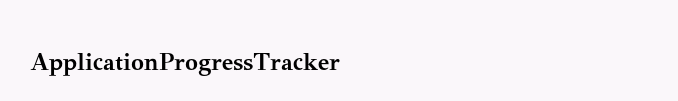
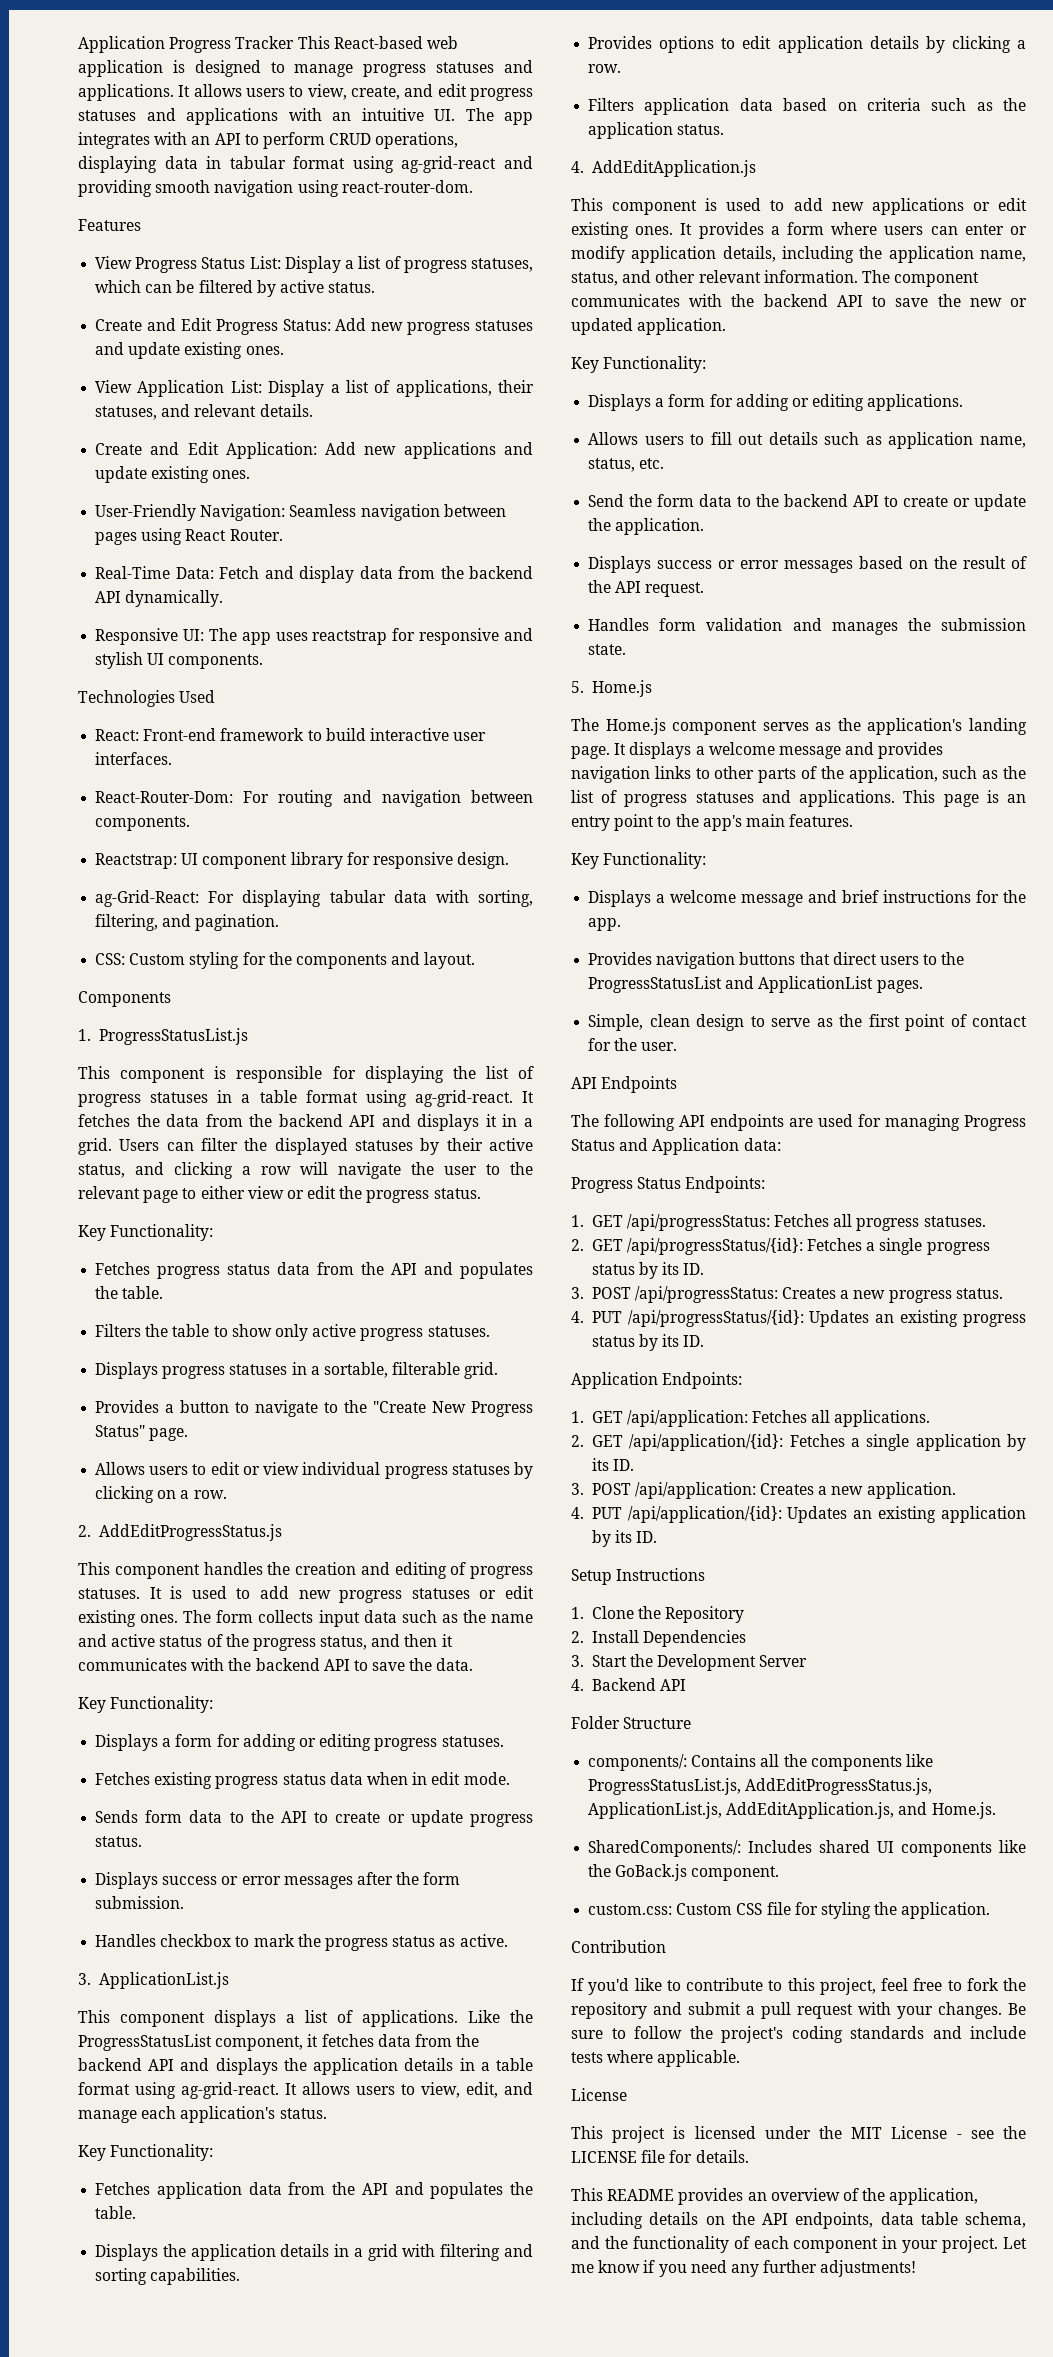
- ApplicationProgressTracker
+ Application Progress Tracker This React-based web application is designed to manage progress statuses and applications. It allows users to view, create, and edit progress statuses and applications with an intuitive UI. The app integrates with an API to perform CRUD operations, displaying data in tabular format using ag-grid-react and providing smooth navigation using react-router-dom.
+ Features
+ View Progress Status List: Display a list of progress statuses, which can be filtered by active status.
+ Create and Edit Progress Status: Add new progress statuses and update existing ones.
+ View Application List: Display a list of applications, their statuses, and relevant details.
+ Create and Edit Application: Add new applications and update existing ones.
+ User-Friendly Navigation: Seamless navigation between pages using React Router.
+ Real-Time Data: Fetch and display data from the backend API dynamically.
+ Responsive UI: The app uses reactstrap for responsive and stylish UI components.
+ Technologies Used
+ React: Front-end framework to build interactive user interfaces.
+ React-Router-Dom: For routing and navigation between components.
+ Reactstrap: UI component library for responsive design.
+ ag-Grid-React: For displaying tabular data with sorting, filtering, and pagination.
+ CSS: Custom styling for the components and layout.
+ Components
+ 1. ProgressStatusList.js
+ This component is responsible for displaying the list of progress statuses in a table format using ag-grid-react. It fetches the data from the backend API and displays it in a grid. Users can filter the displayed statuses by their active status, and clicking a row will navigate the user to the relevant page to either view or edit the progress status.
+ Key Functionality:
+ Fetches progress status data from the API and populates the table.
+ Filters the table to show only active progress statuses.
+ Displays progress statuses in a sortable, filterable grid.
+ Provides a button to navigate to the "Create New Progress Status" page.
+ Allows users to edit or view individual progress statuses by clicking on a row.
+ 2. AddEditProgressStatus.js
+ This component handles the creation and editing of progress statuses. It is used to add new progress statuses or edit existing ones. The form collects input data such as the name and active status of the progress status, and then it communicates with the backend API to save the data.
+ Key Functionality:
+ Displays a form for adding or editing progress statuses.
+ Fetches existing progress status data when in edit mode.
+ Sends form data to the API to create or update progress status.
+ Displays success or error messages after the form submission.
+ Handles checkbox to mark the progress status as active.
+ 3. ApplicationList.js
+ This component displays a list of applications. Like the ProgressStatusList component, it fetches data from the backend API and displays the application details in a table format using ag-grid-react. It allows users to view, edit, and manage each application's status.
+ Key Functionality:
+ Fetches application data from the API and populates the table.
+ Displays the application details in a grid with filtering and sorting capabilities.
+ Provides options to edit application details by clicking a row.
+ Filters application data based on criteria such as the application status.
+ 4. AddEditApplication.js
+ This component is used to add new applications or edit existing ones. It provides a form where users can enter or modify application details, including the application name, status, and other relevant information. The component communicates with the backend API to save the new or updated application.
+ Key Functionality:
+ Displays a form for adding or editing applications.
+ Allows users to fill out details such as application name, status, etc.
+ Send the form data to the backend API to create or update the application.
+ Displays success or error messages based on the result of the API request.
+ Handles form validation and manages the submission state.
+ 5. Home.js
+ The Home.js component serves as the application's landing page. It displays a welcome message and provides navigation links to other parts of the application, such as the list of progress statuses and applications. This page is an entry point to the app's main features.
+ Key Functionality:
+ Displays a welcome message and brief instructions for the app.
+ Provides navigation buttons that direct users to the ProgressStatusList and ApplicationList pages.
+ Simple, clean design to serve as the first point of contact for the user.
+ API Endpoints
+ The following API endpoints are used for managing Progress Status and Application data:
+ Progress Status Endpoints:
+ 1. GET /api/progressStatus: Fetches all progress statuses.
+ 2. GET /api/progressStatus/{id}: Fetches a single progress status by its ID.
+ 3. POST /api/progressStatus: Creates a new progress status.
+ 4. PUT /api/progressStatus/{id}: Updates an existing progress status by its ID.
+ Application Endpoints:
+ 1. GET /api/application: Fetches all applications.
+ 2. GET /api/application/{id}: Fetches a single application by its ID.
+ 3. POST /api/application: Creates a new application.
+ 4. PUT /api/application/{id}: Updates an existing application by its ID.
+ Setup Instructions
+ 1. Clone the Repository
+ 2. Install Dependencies
+ 3. Start the Development Server
+ 4. Backend API
+ Folder Structure
+ components/: Contains all the components like ProgressStatusList.js, AddEditProgressStatus.js, ApplicationList.js, AddEditApplication.js, and Home.js.
+ SharedComponents/: Includes shared UI components like the GoBack.js component.
+ custom.css: Custom CSS file for styling the application.
+ Contribution
+ If you'd like to contribute to this project, feel free to fork the repository and submit a pull request with your changes. Be sure to follow the project's coding standards and include tests where applicable.
+ License
+ This project is licensed under the MIT License - see the LICENSE file for details.
+ This README provides an overview of the application, including details on the API endpoints, data table schema, and the functionality of each component in your project. Let me know if you need any further adjustments!

